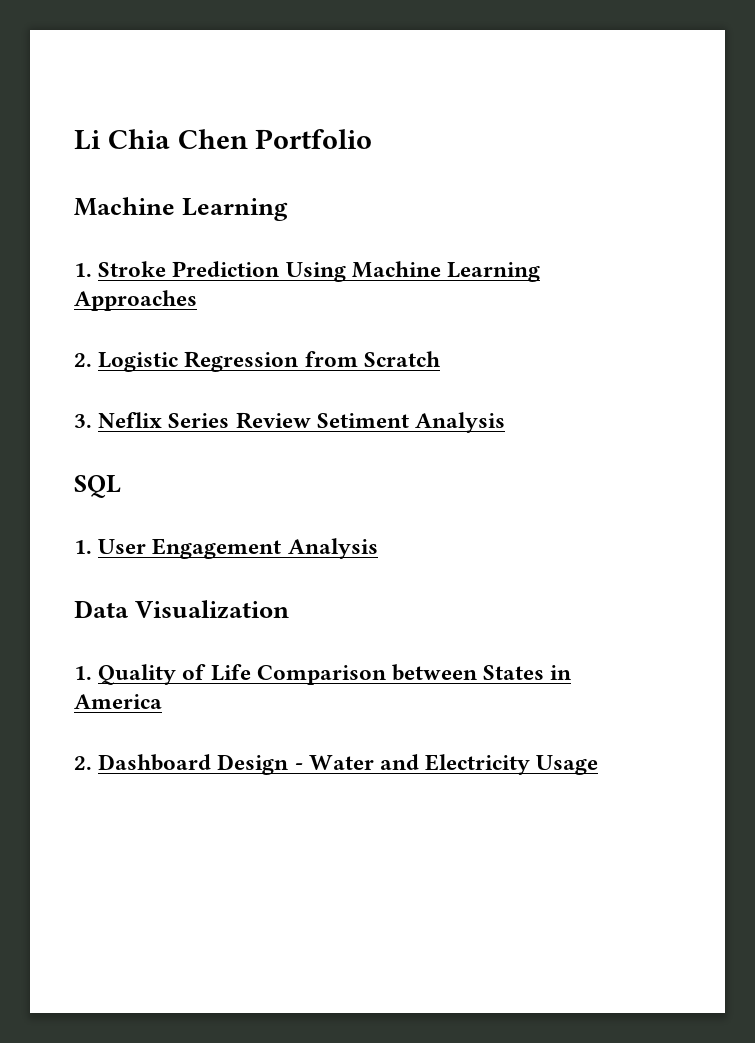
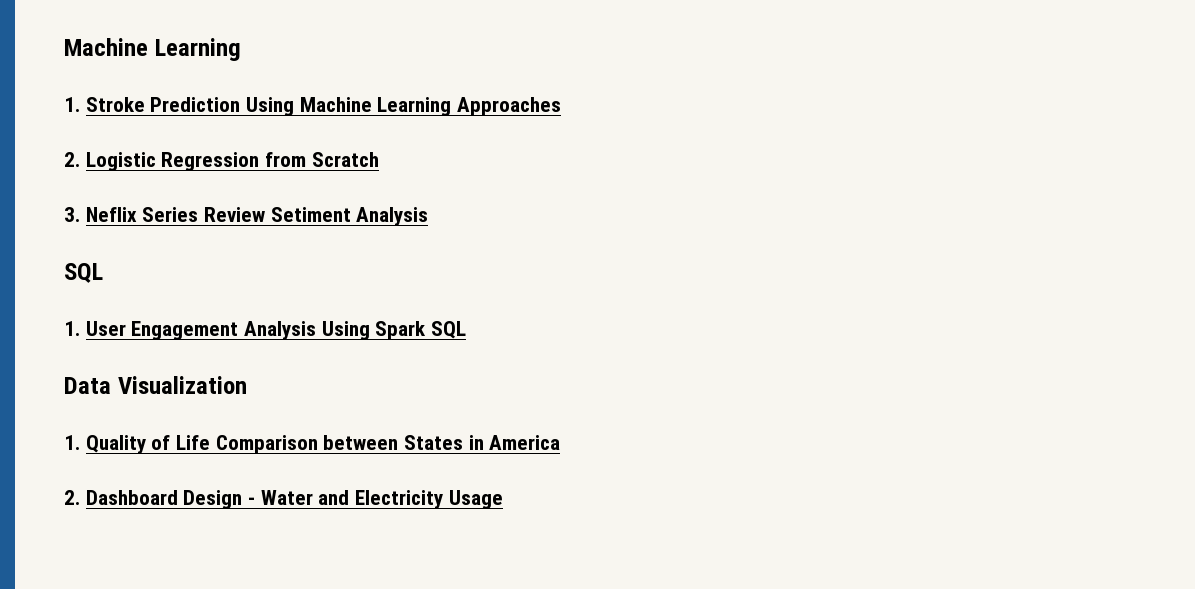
- Li Chia Chen Portfolio
- 1. User Engagement Analysis
+ 1. User Engagement Analysis Using Spark SQL

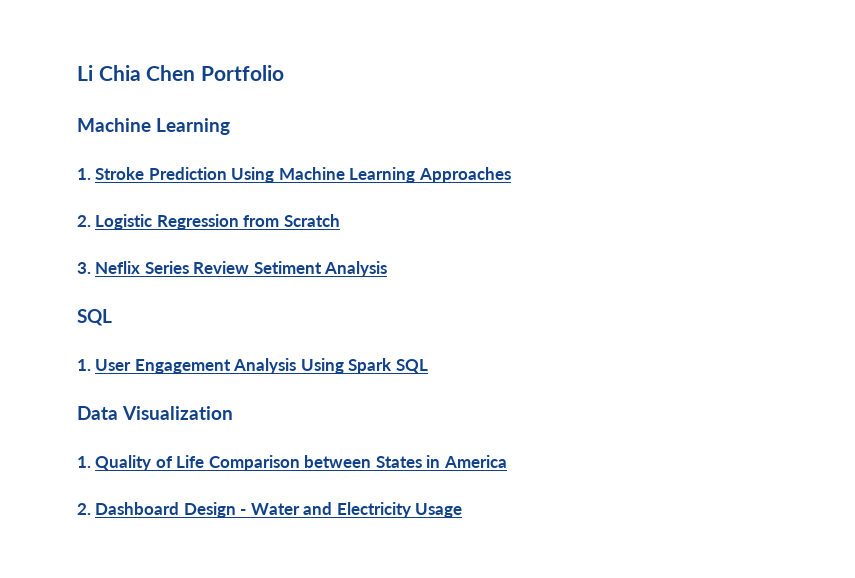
+ Li Chia Chen Portfolio

